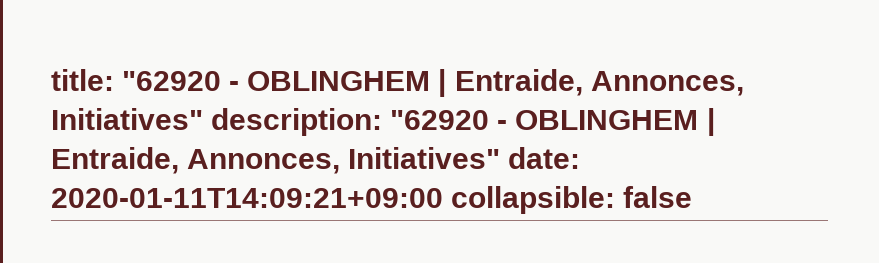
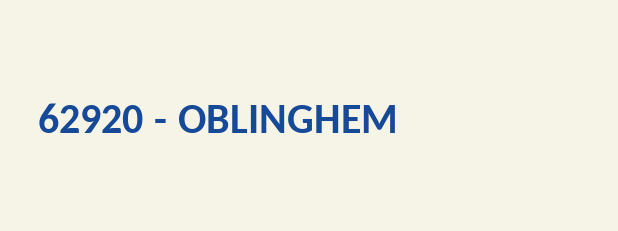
- title: "62920 - OBLINGHEM | Entraide, Annonces, Initiatives" description: "62920 - OBLINGHEM | Entraide, Annonces, Initiatives" date: 2020-01-11T14:09:21+09:00 collapsible: false
+ 62920 - OBLINGHEM

